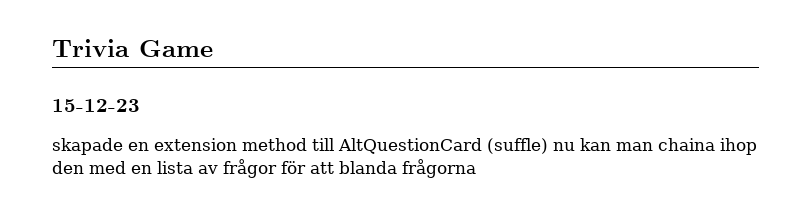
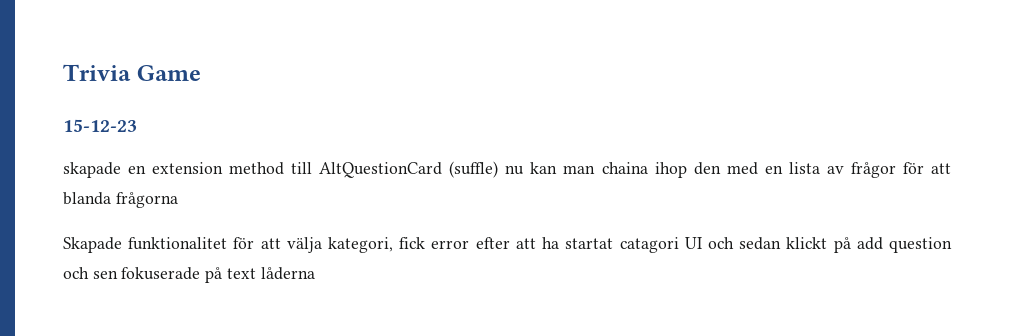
+ Skapade funktionalitet för att välja kategori, fick error efter att ha startat catagori UI och sedan klickt på add question och sen fokuserade på text låderna

